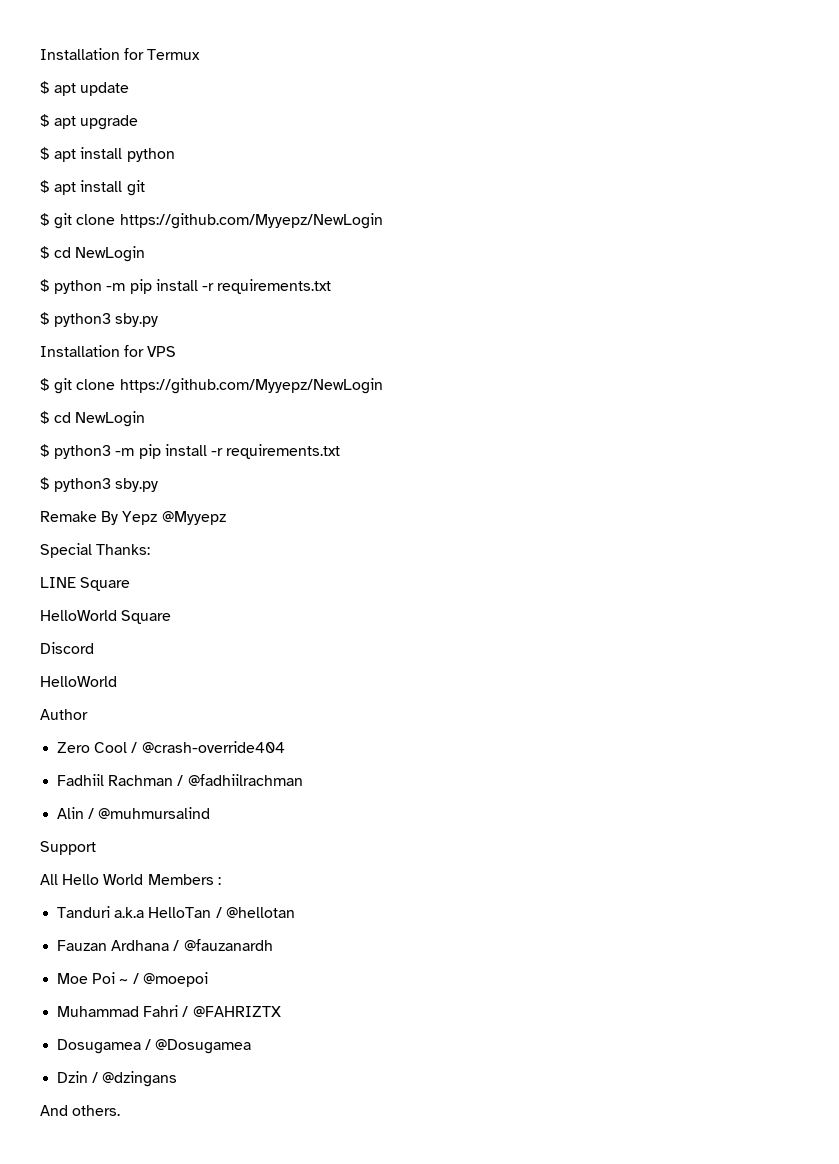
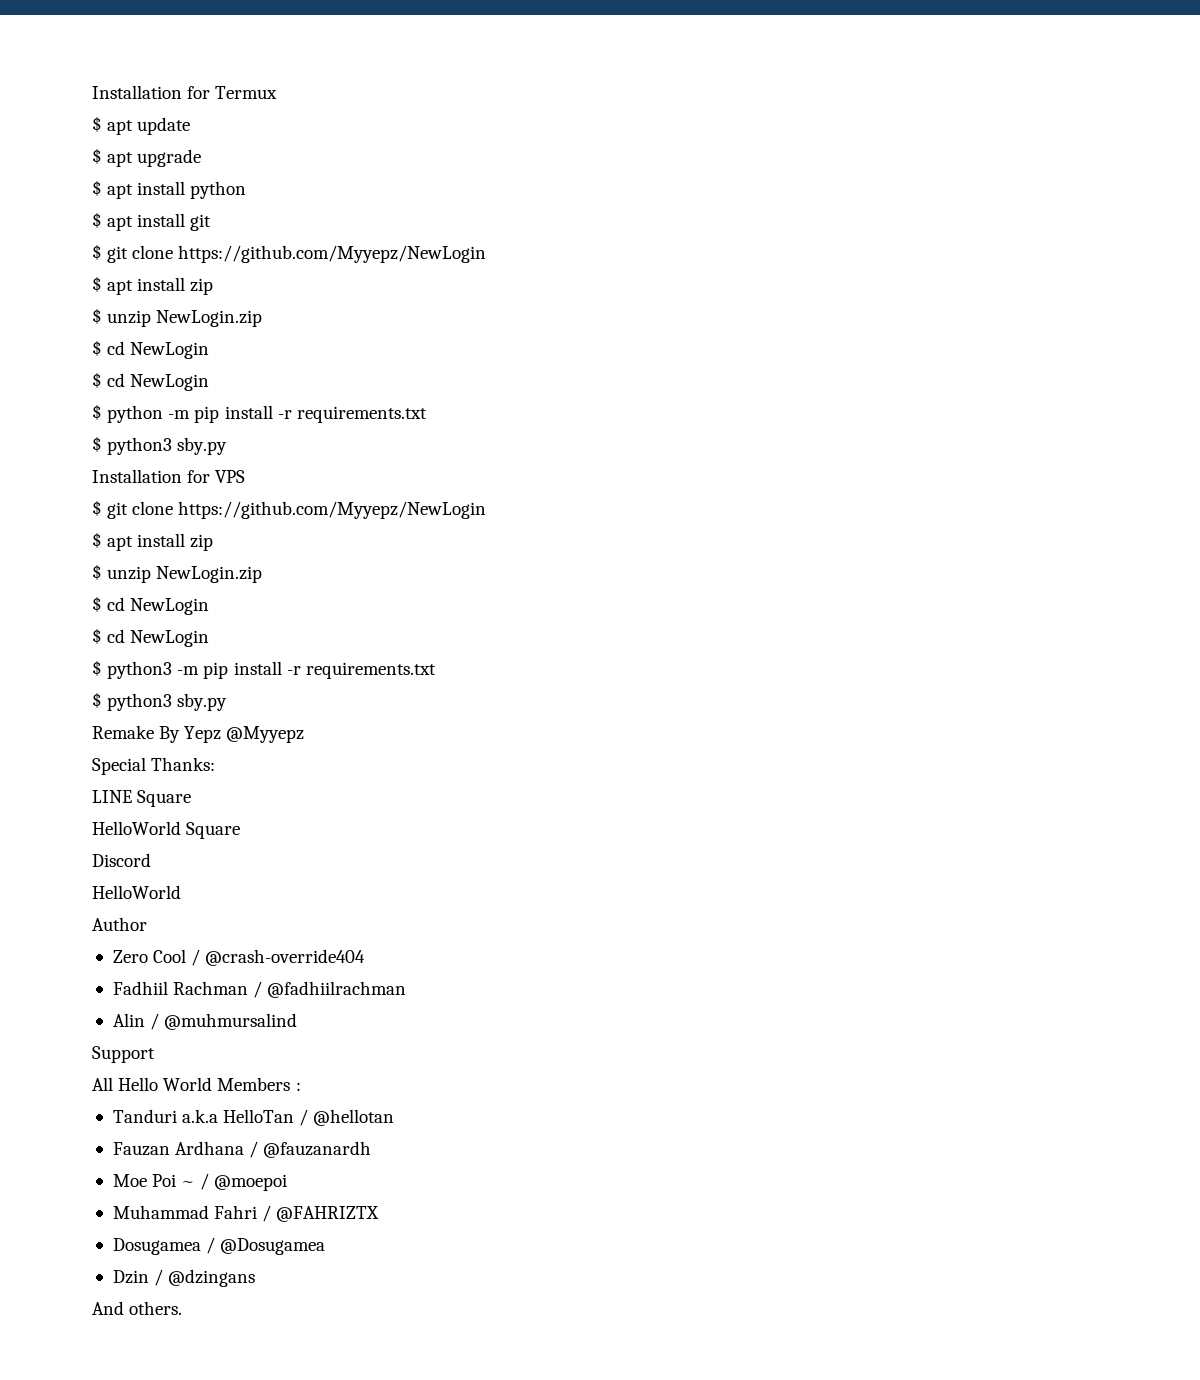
  $ apt install git
  $ git clone https://github.com/Myyepz/NewLogin
+ $ apt install zip
+ $ unzip NewLogin.zip
+ $ cd NewLogin
  Installation for VPS
  $ git clone https://github.com/Myyepz/NewLogin
+ $ apt install zip
+ $ unzip NewLogin.zip
+ $ cd NewLogin

